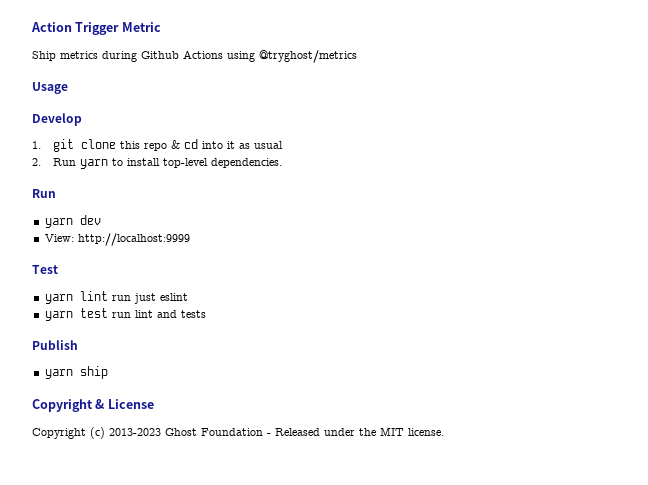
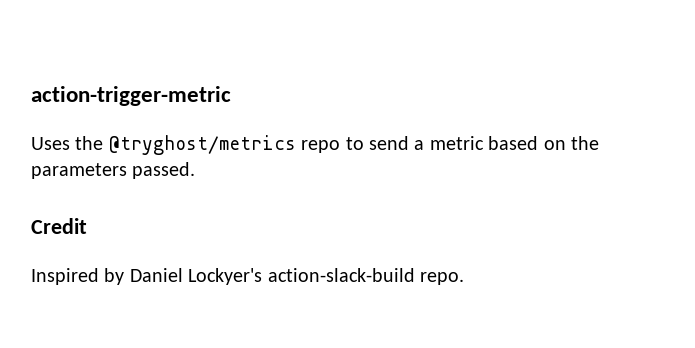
- Action Trigger Metric
- Ship metrics during Github Actions using @tryghost/metrics
- Usage
- Develop
- 1. git clone this repo & cd into it as usual
- 2. Run yarn to install top-level dependencies.
- Run
- yarn dev
- View: http://localhost:9999
- Test
- yarn lint run just eslint
- yarn test run lint and tests
- Publish
- yarn ship
- Copyright & License
- Copyright (c) 2013-2023 Ghost Foundation - Released under the MIT license.
+ action-trigger-metric
+ Uses the @tryghost/metrics repo to send a metric based on the parameters passed.
+ Credit
+ Inspired by Daniel Lockyer's action-slack-build repo.

